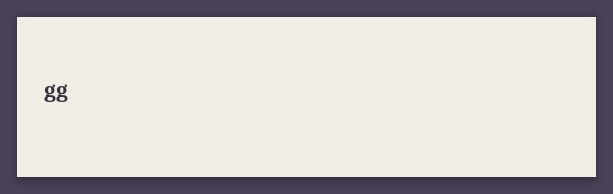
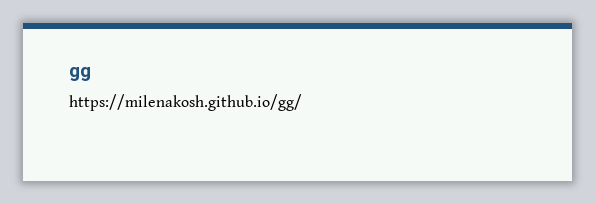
+ https://milenakosh.github.io/gg/

